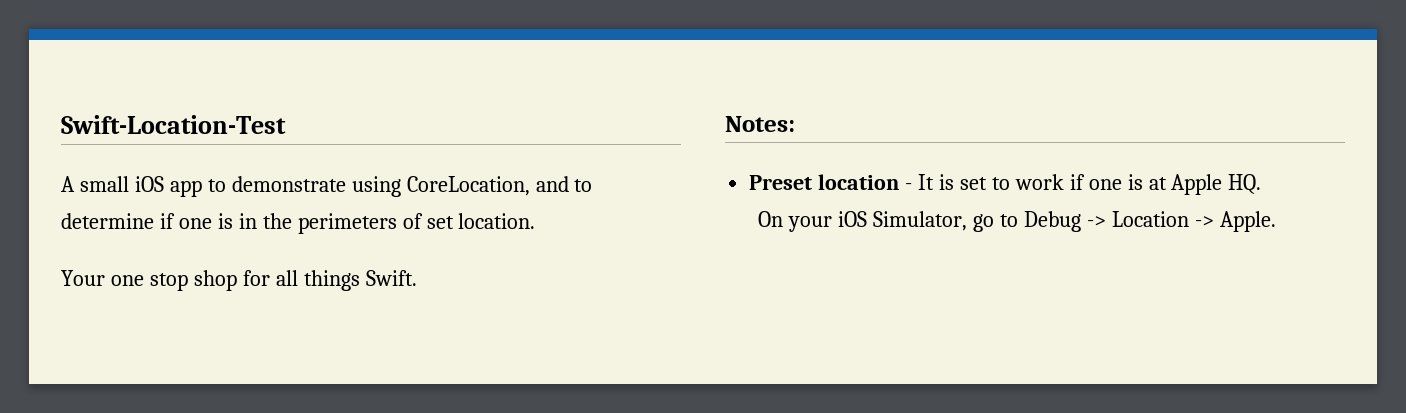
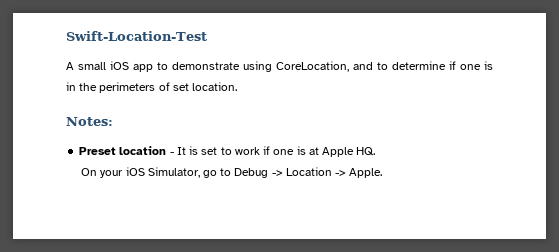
- Your one stop shop for all things Swift.

